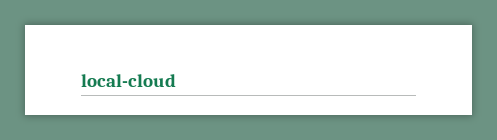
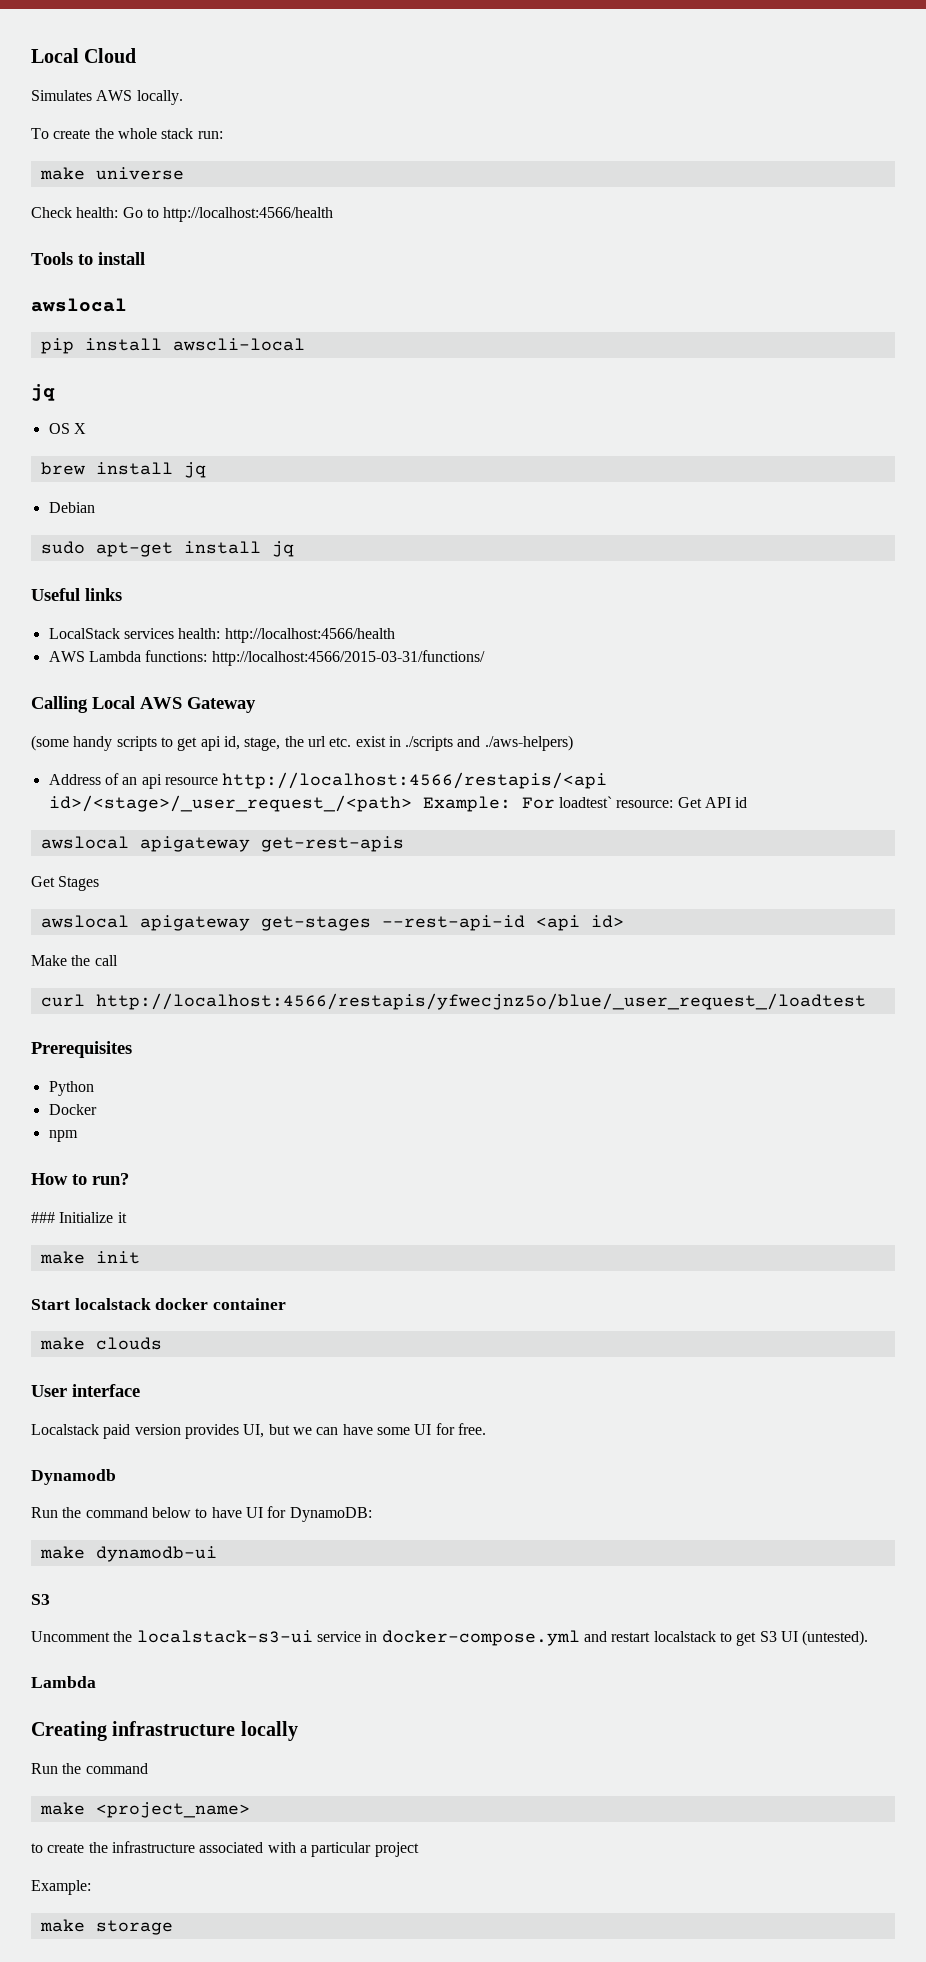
- local-cloud
+ Local Cloud
+ Simulates AWS locally.
+ To create the whole stack run:
+ make universe
+ Check health: Go to http://localhost:4566/health
+ Tools to install
+ awslocal
+ pip install awscli-local
+ jq
+ OS X
+ brew install jq
+ Debian
+ sudo apt-get install jq
+ Useful links
+ LocalStack services health: http://localhost:4566/health
+ AWS Lambda functions: http://localhost:4566/2015-03-31/functions/
+ Calling Local AWS Gateway
+ (some handy scripts to get api id, stage, the url etc. exist in ./scripts and ./aws-helpers)
+ Address of an api resource http://localhost:4566/restapis/<api id>/<stage>/_user_request_/<path> Example: For loadtest` resource: Get API id
+ awslocal apigateway get-rest-apis
+ Get Stages
+ awslocal apigateway get-stages --rest-api-id <api id>
+ Make the call
+ curl http://localhost:4566/restapis/yfwecjnz5o/blue/_user_request_/loadtest
+ Prerequisites
+ Python
+ Docker
+ npm
+ How to run?
+ ### Initialize it
+ make init
+ Start localstack docker container
+ make clouds
+ User interface
+ Localstack paid version provides UI, but we can have some UI for free.
+ Dynamodb
+ Run the command below to have UI for DynamoDB:
+ make dynamodb-ui
+ S3
+ Uncomment the localstack-s3-ui service in docker-compose.yml and restart localstack to get S3 UI (untested).
+ Lambda
+ Creating infrastructure locally
+ Run the command
+ make <project_name>
+ to create the infrastructure associated with a particular project
+ Example:
+ make storage

